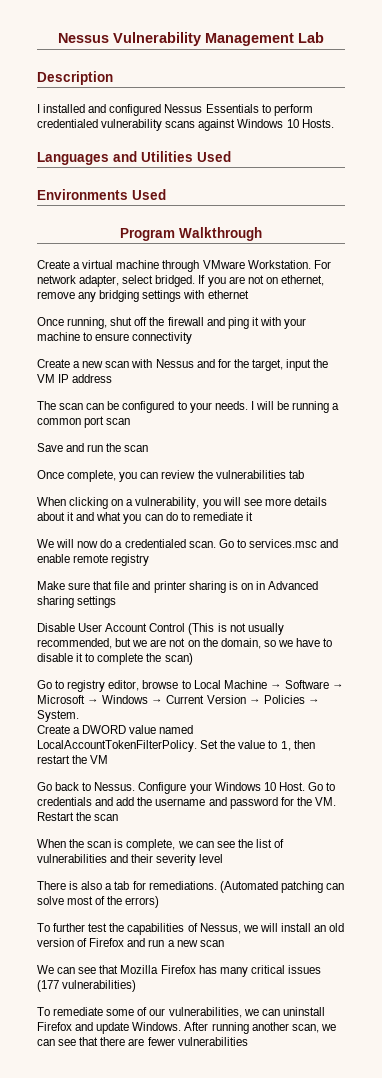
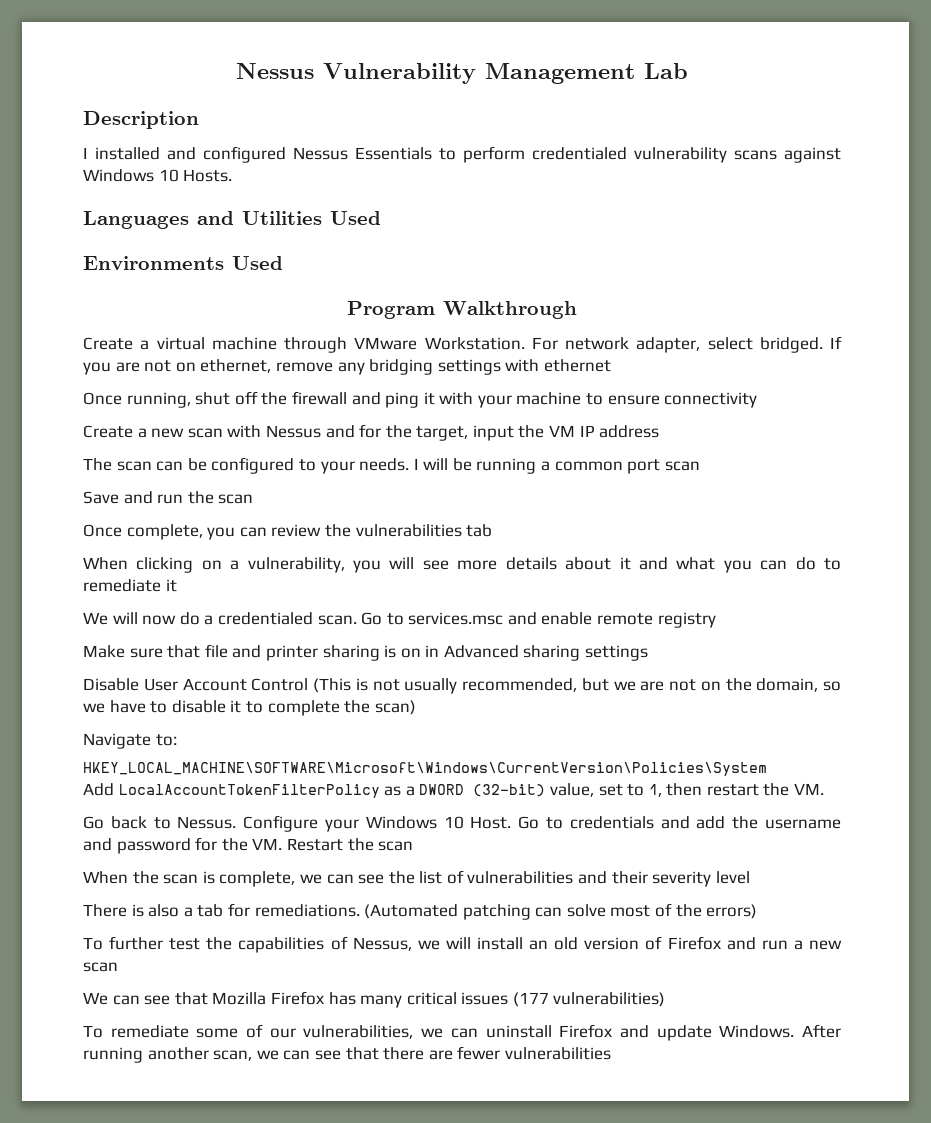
- Go to registry editor, browse to Local Machine → Software → Microsoft → Windows → Current Version → Policies → System.
- Create a DWORD value named LocalAccountTokenFilterPolicy. Set the value to 1, then restart the VM
+ Navigate to:
+ HKEY_LOCAL_MACHINE\SOFTWARE\Microsoft\Windows\CurrentVersion\Policies\System
+ Add LocalAccountTokenFilterPolicy as a DWORD (32-bit) value, set to 1, then restart the VM.

